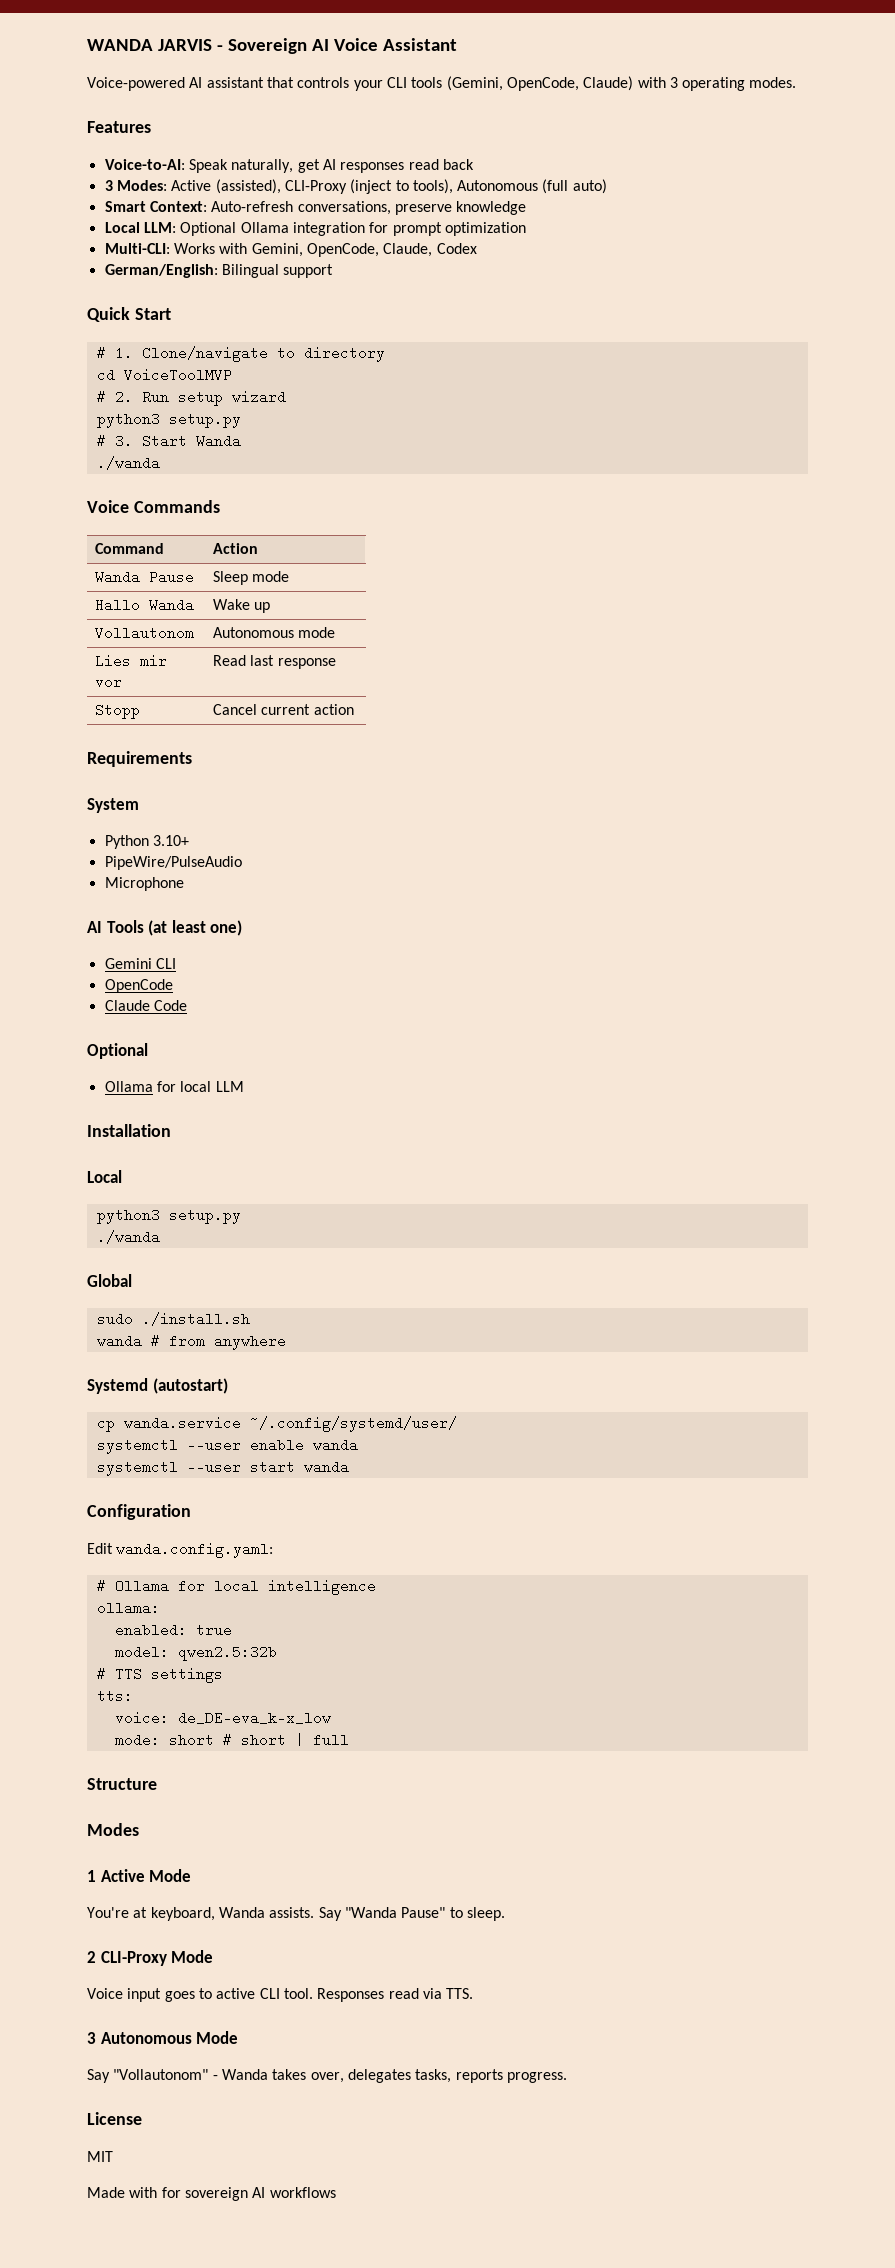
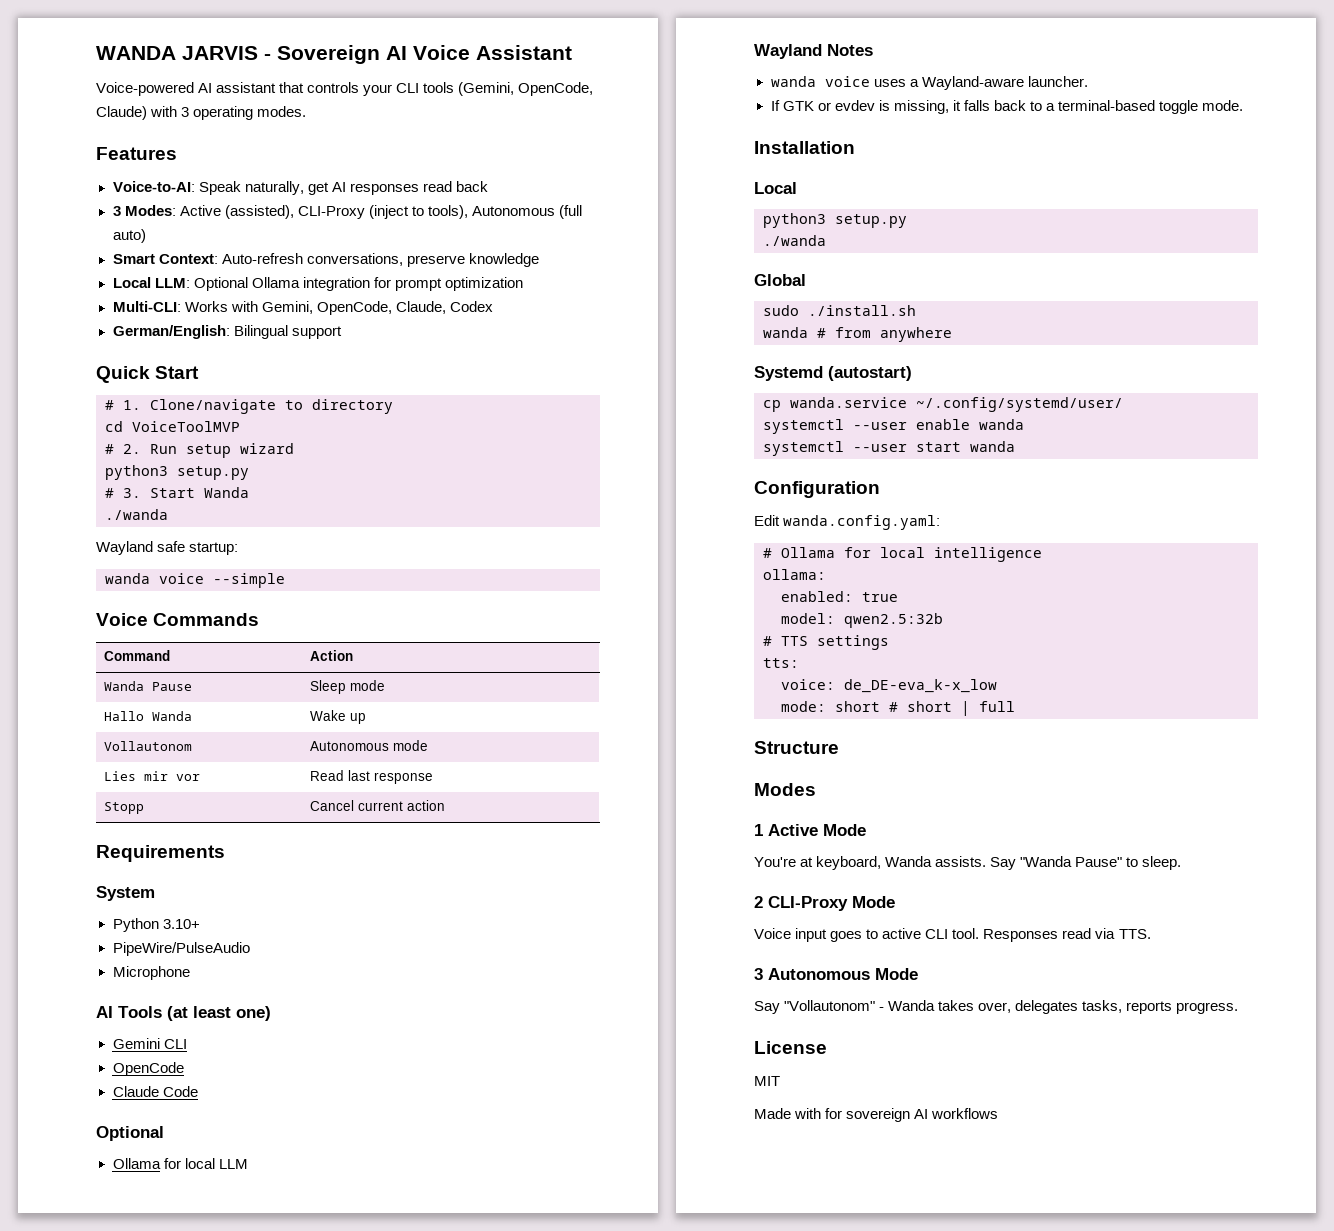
+ Wayland safe startup:
+ wanda voice --simple
+ Wayland Notes
+ wanda voice uses a Wayland-aware launcher.
+ If GTK or evdev is missing, it falls back to a terminal-based toggle mode.

